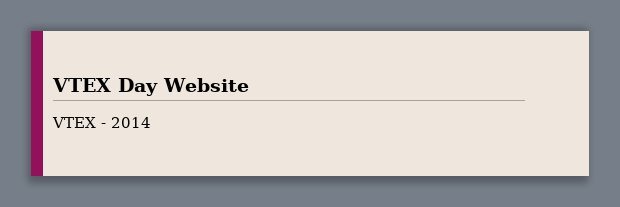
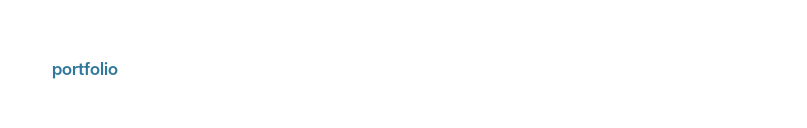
- VTEX Day Website
- VTEX - 2014
+ portfolio

